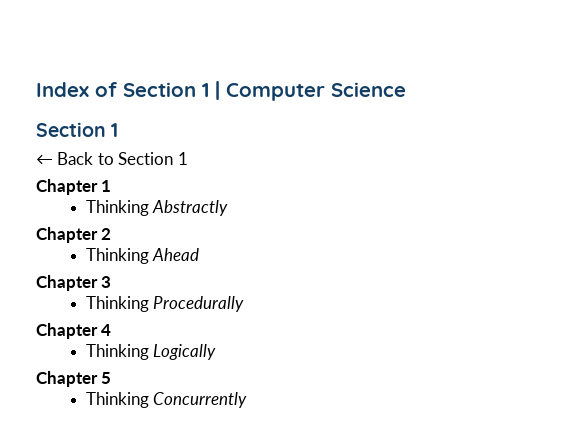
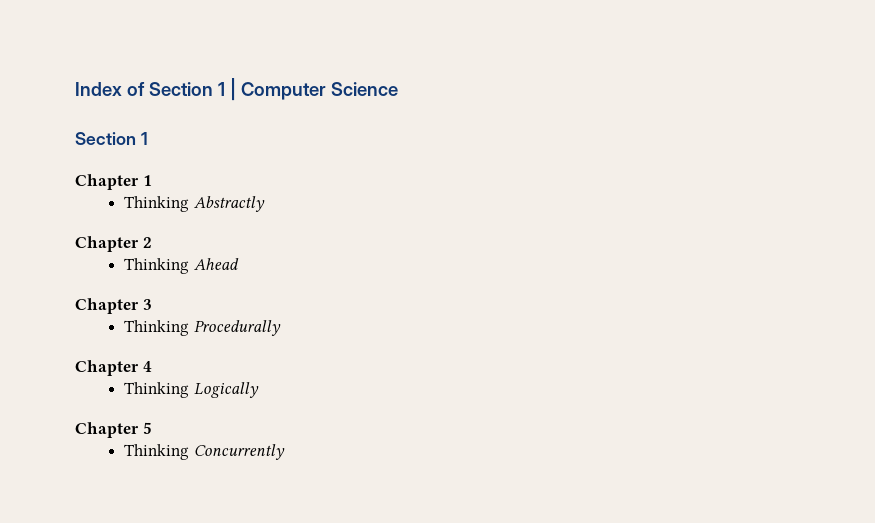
- ← Back to Section 1

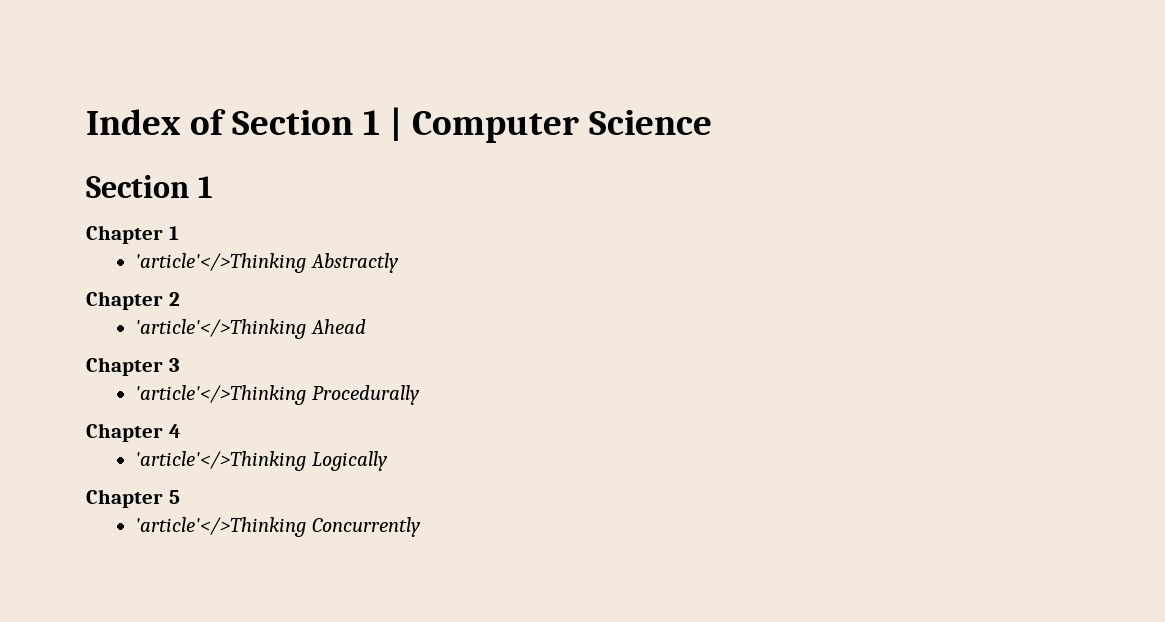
- Thinking Abstractly
+ 'article'</>Thinking Abstractly
- Thinking Ahead
+ 'article'</>Thinking Ahead
- Thinking Procedurally
+ 'article'</>Thinking Procedurally
- Thinking Logically
+ 'article'</>Thinking Logically
- Thinking Concurrently
+ 'article'</>Thinking Concurrently

